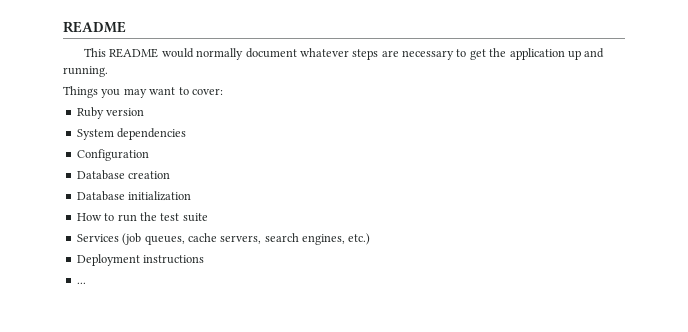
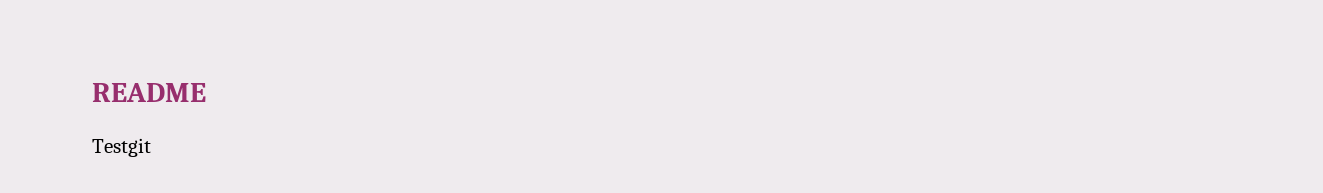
- This README would normally document whatever steps are necessary to get the application up and running.
- Things you may want to cover:
- Ruby version
- System dependencies
- Configuration
- Database creation
- Database initialization
- How to run the test suite
- Services (job queues, cache servers, search engines, etc.)
- Deployment instructions
- ...
+ Testgit

